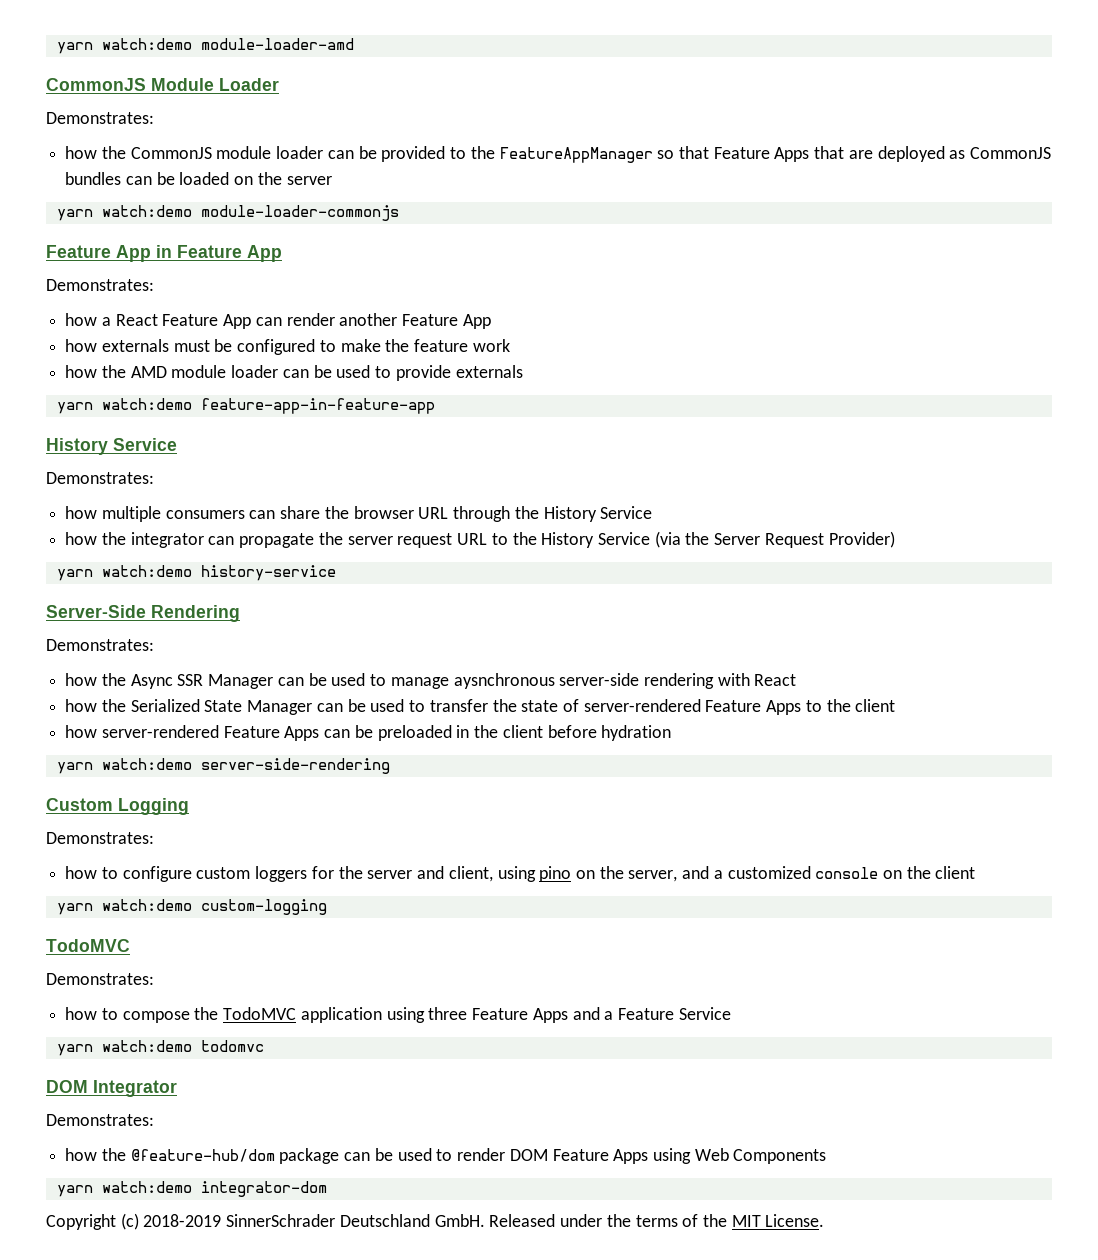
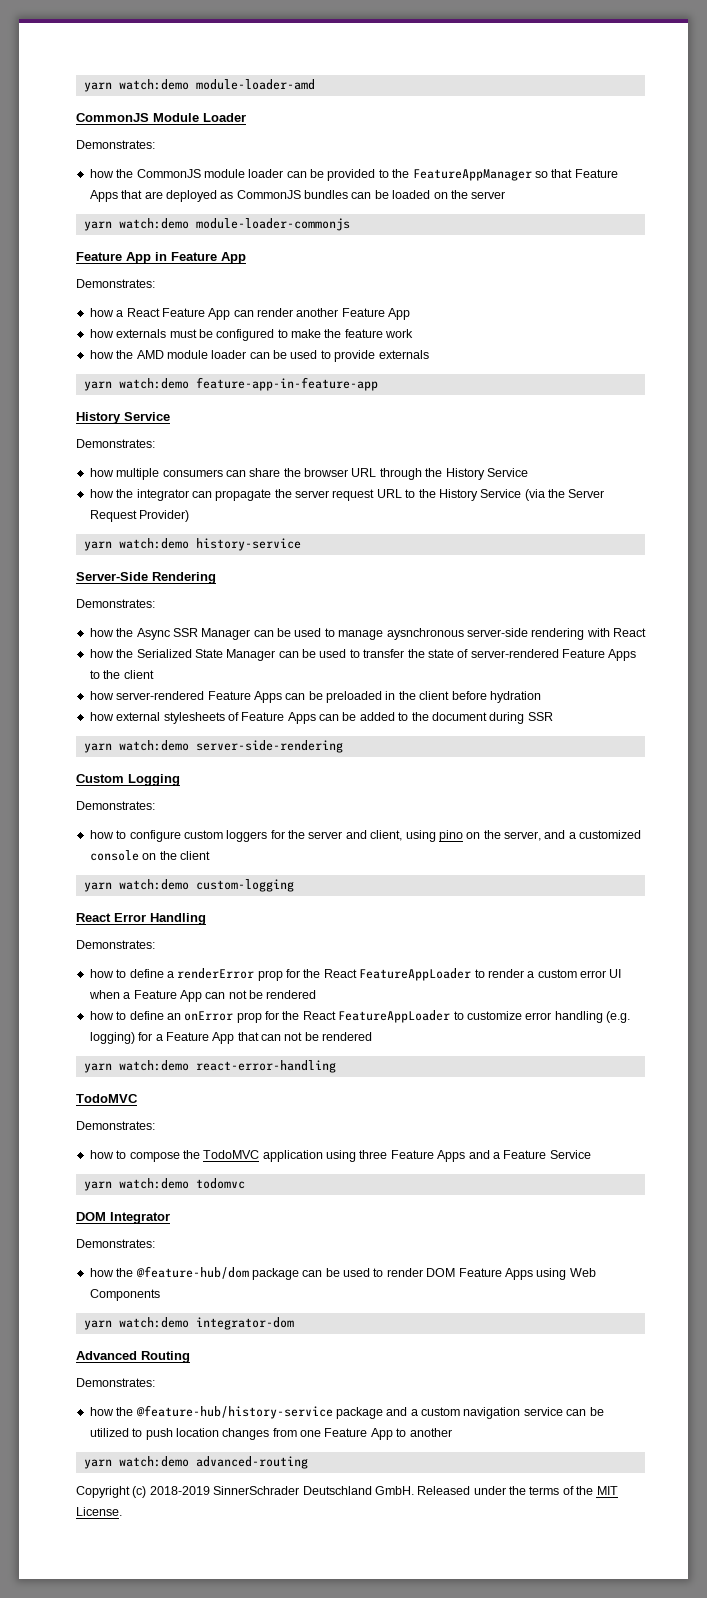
+ how external stylesheets of Feature Apps can be added to the document during SSR
+ React Error Handling
+ Demonstrates:
+ how to define a renderError prop for the React FeatureAppLoader to render a custom error UI when a Feature App can not be rendered
+ how to define an onError prop for the React FeatureAppLoader to customize error handling (e.g. logging) for a Feature App that can not be rendered
+ yarn watch:demo react-error-handling
+ Advanced Routing
+ Demonstrates:
+ how the @feature-hub/history-service package and a custom navigation service can be utilized to push location changes from one Feature App to another
+ yarn watch:demo advanced-routing

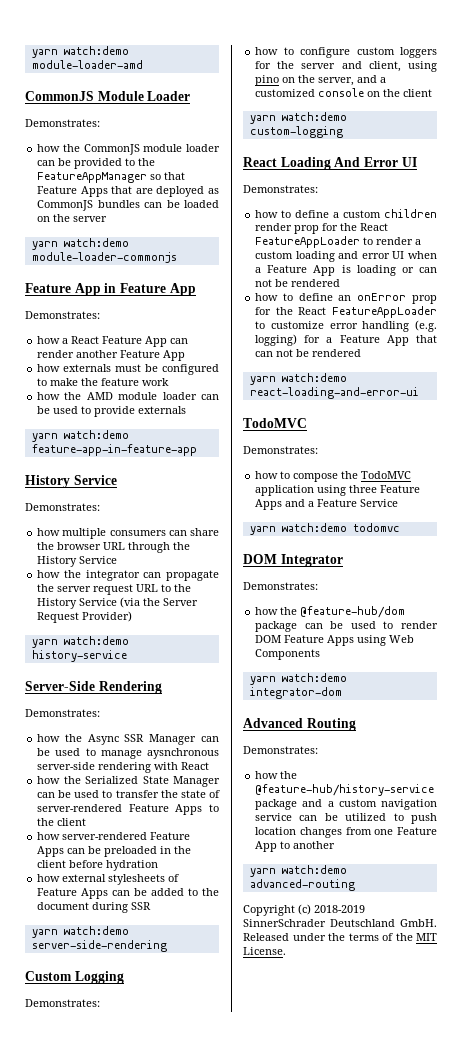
- React Error Handling
+ React Loading And Error UI
- how to define a renderError prop for the React FeatureAppLoader to render a custom error UI when a Feature App can not be rendered
+ how to define a custom children render prop for the React FeatureAppLoader to render a custom loading and error UI when a Feature App is loading or can not be rendered
- yarn watch:demo react-error-handling
+ yarn watch:demo react-loading-and-error-ui

